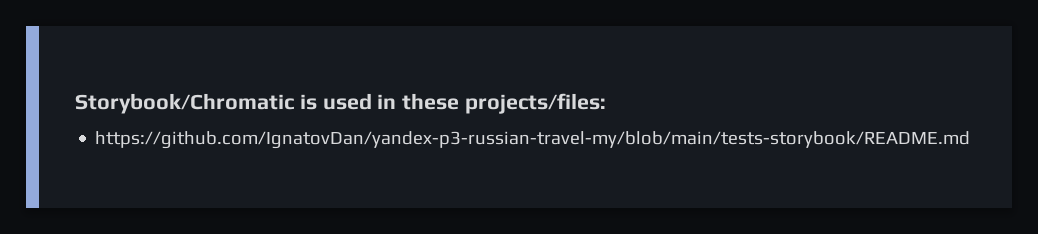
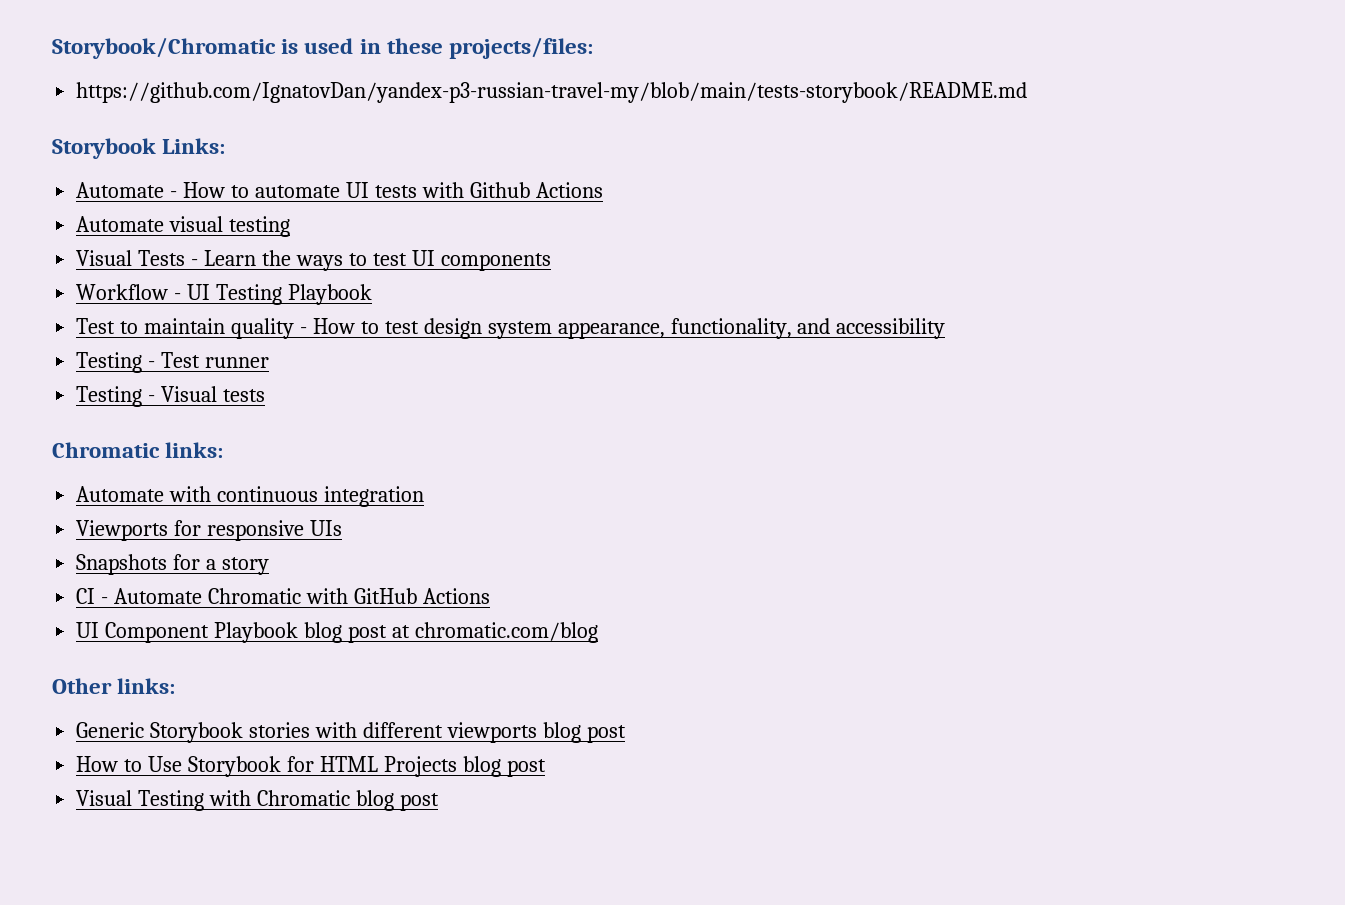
+ Storybook Links:
+ Automate - How to automate UI tests with Github Actions
+ Automate visual testing
+ Visual Tests - Learn the ways to test UI components
+ Workflow - UI Testing Playbook
+ Test to maintain quality - How to test design system appearance, functionality, and accessibility
+ Testing - Test runner
+ Testing - Visual tests
+ Chromatic links:
+ Automate with continuous integration
+ Viewports for responsive UIs
+ Snapshots for a story
+ CI - Automate Chromatic with GitHub Actions
+ UI Component Playbook blog post at chromatic.com/blog
+ Other links:
+ Generic Storybook stories with different viewports blog post
+ How to Use Storybook for HTML Projects blog post
+ Visual Testing with Chromatic blog post

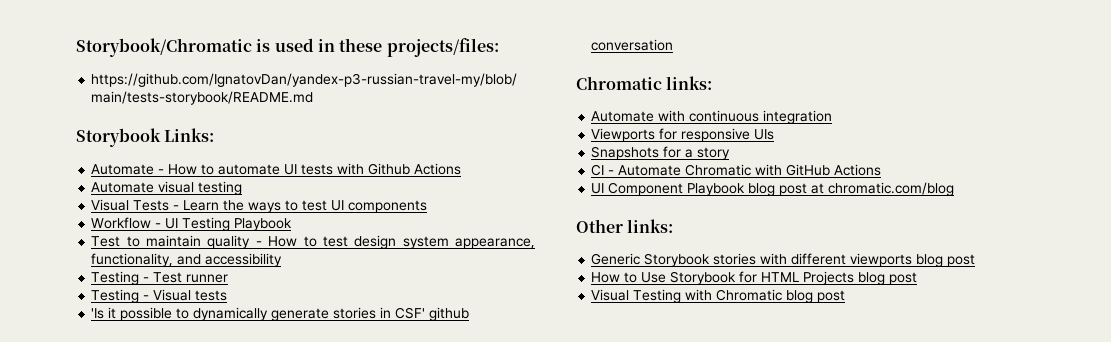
+ 'Is it possible to dynamically generate stories in CSF' github conversation

